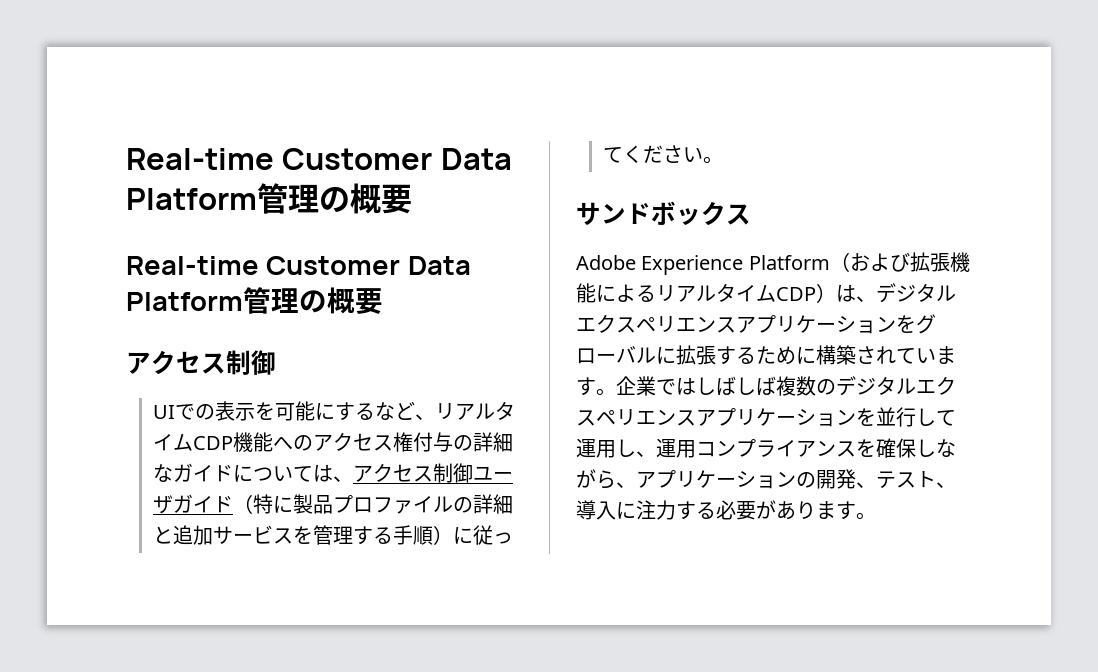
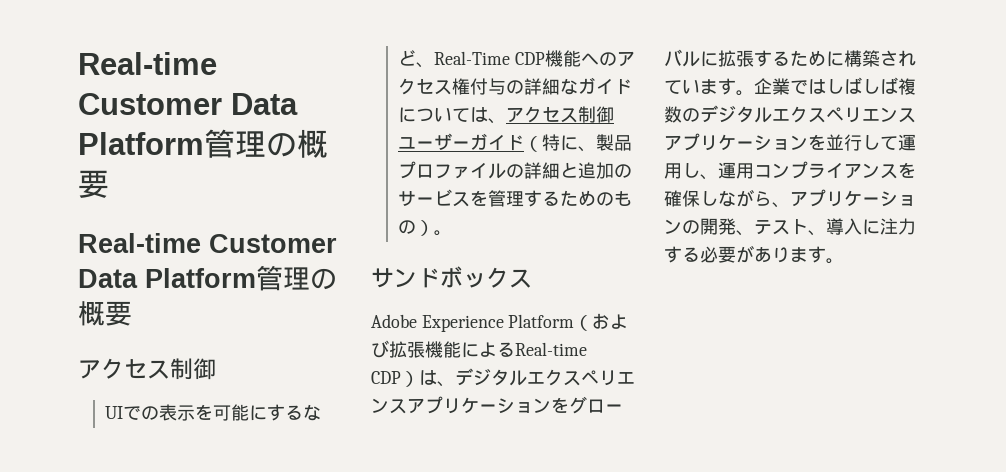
- UIでの表示を可能にするなど、リアルタイムCDP機能へのアクセス権付与の詳細なガイドについては、アクセス制御ユーザガイド（特に製品プロファイルの詳細と追加サービスを管理する手順）に従ってください。
+ UIでの表示を可能にするなど、Real-Time CDP機能へのアクセス権付与の詳細なガイドについては、アクセス制御ユーザーガイド（特に、製品プロファイルの詳細と追加のサービスを管理するためのもの）。
- Adobe Experience Platform（および拡張機能によるリアルタイムCDP）は、デジタルエクスペリエンスアプリケーションをグローバルに拡張するために構築されています。
+ Adobe Experience Platform（および拡張機能によるReal-time CDP）は、デジタルエクスペリエンスアプリケーションをグローバルに拡張するために構築されています。

